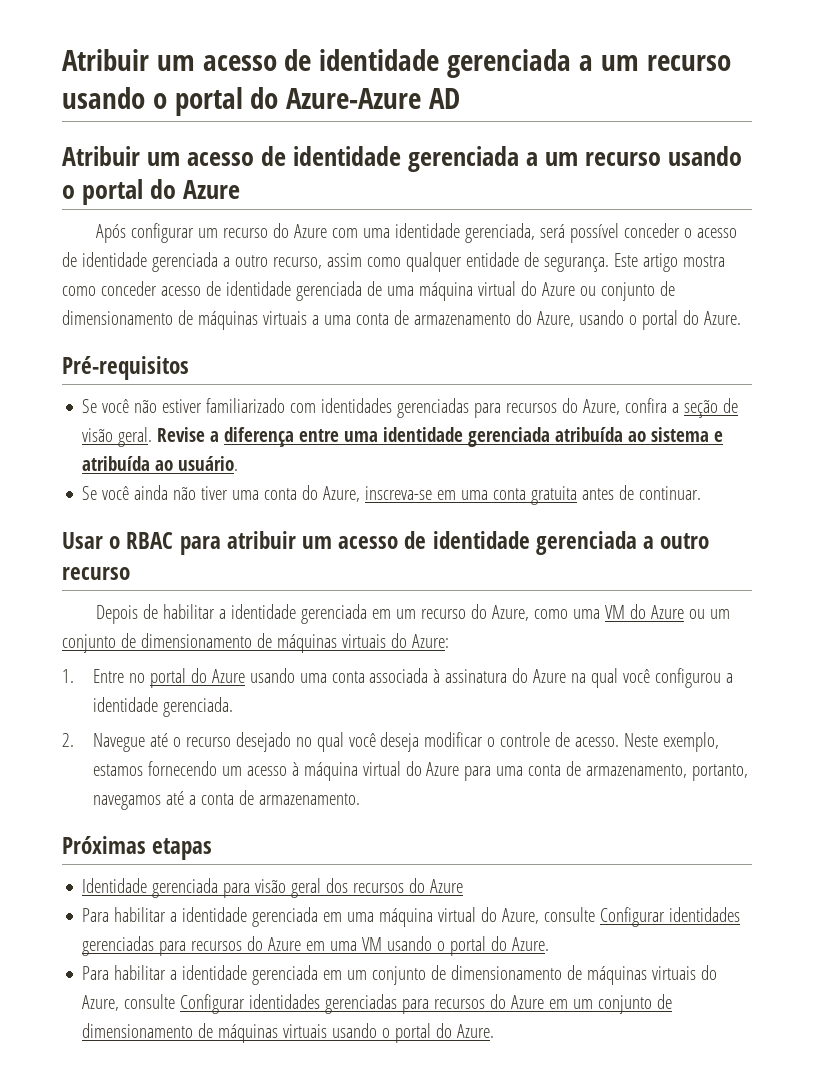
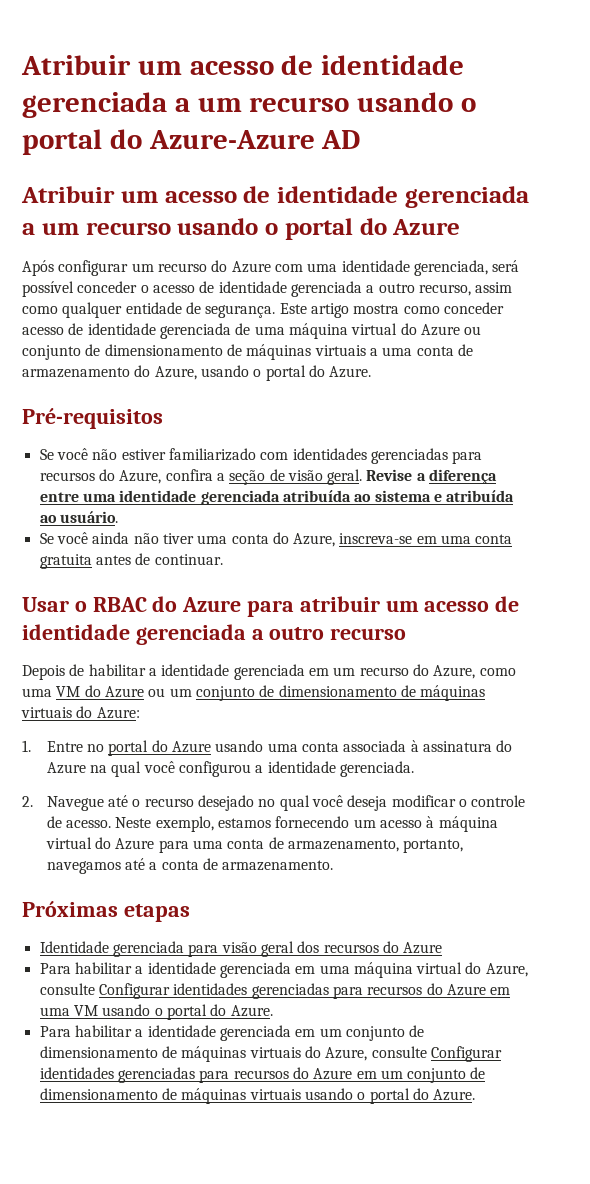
- Usar o RBAC para atribuir um acesso de identidade gerenciada a outro recurso
+ Usar o RBAC do Azure para atribuir um acesso de identidade gerenciada a outro recurso

